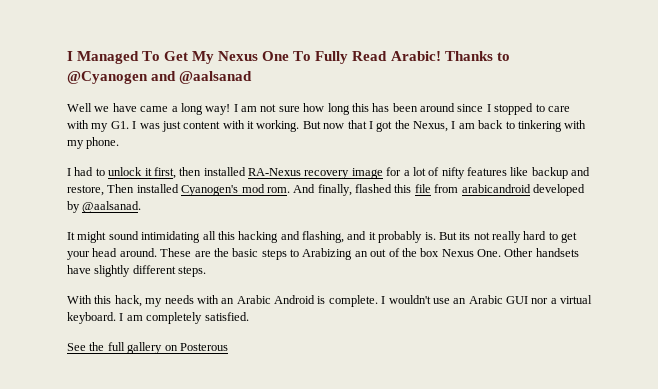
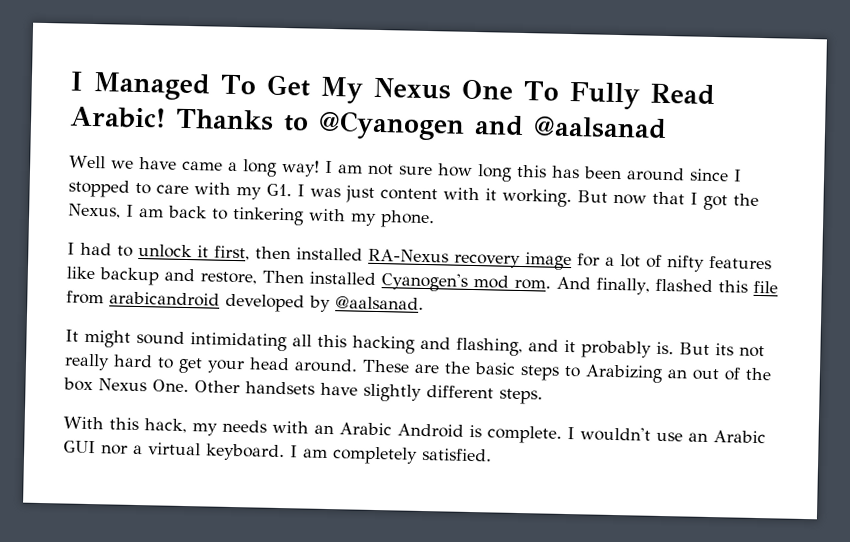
- See the full gallery on Posterous

